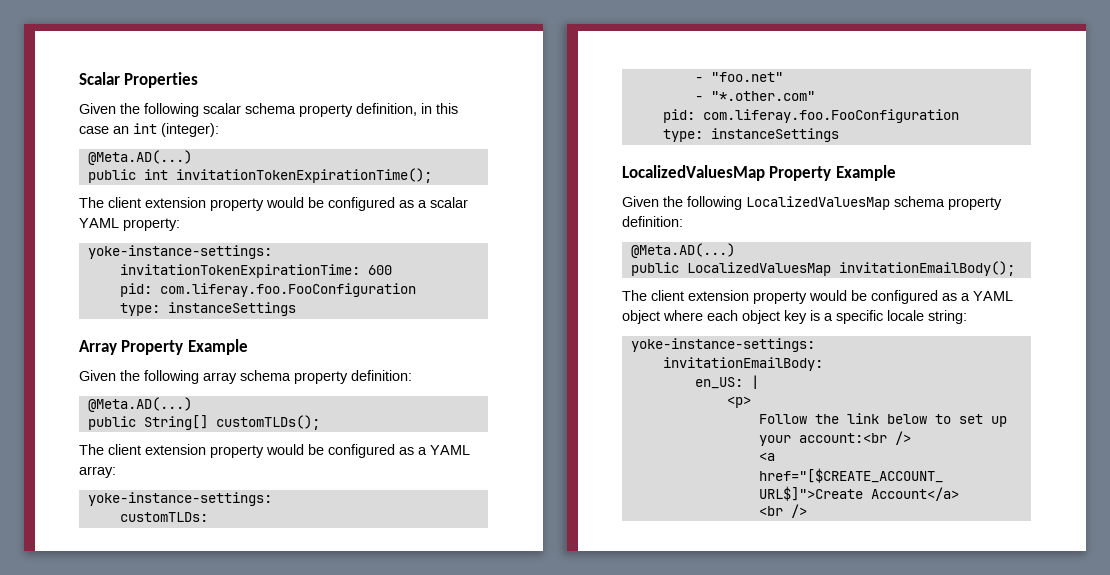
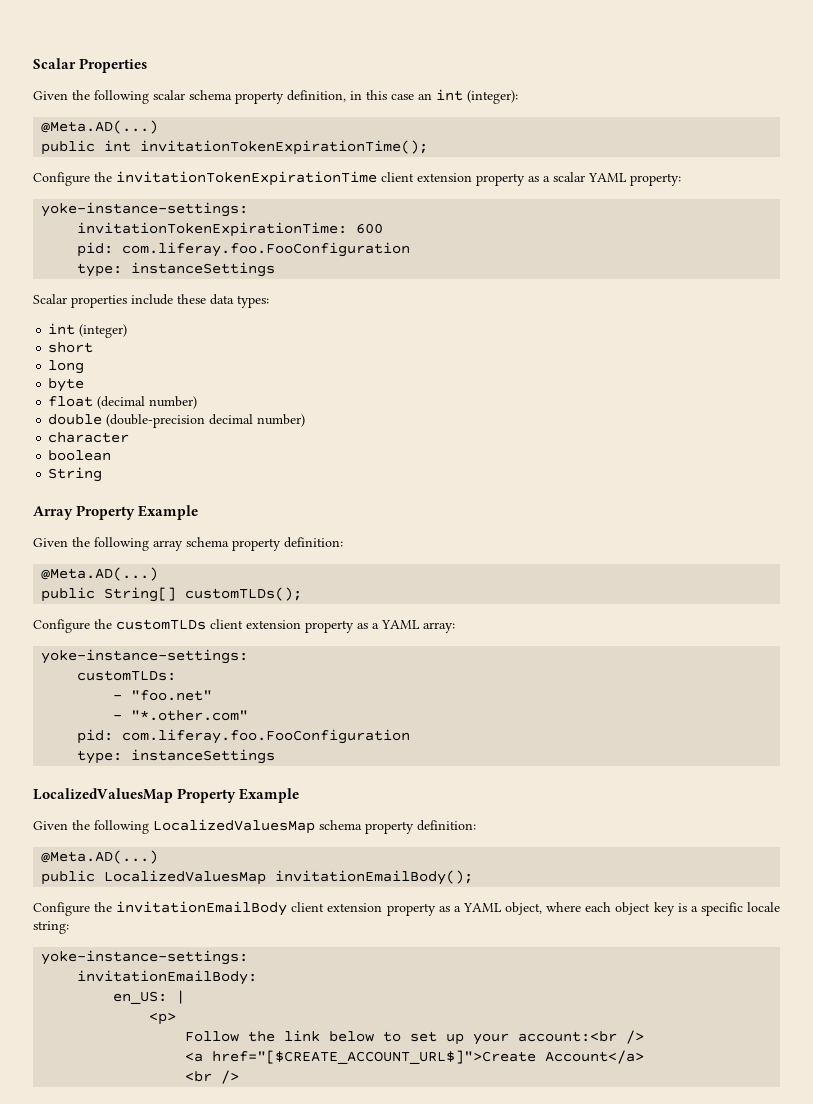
- The client extension property would be configured as a scalar YAML property:
+ Configure the invitationTokenExpirationTime client extension property as a scalar YAML property:
+ Scalar properties include these data types:
+ int (integer)
+ short
+ long
+ byte
+ float (decimal number)
+ double (double-precision decimal number)
+ character
+ boolean
+ String
- The client extension property would be configured as a YAML array:
+ Configure the customTLDs client extension property as a YAML array:
- The client extension property would be configured as a YAML object where each object key is a specific locale string:
+ Configure the invitationEmailBody client extension property as a YAML object, where each object key is a specific locale string:

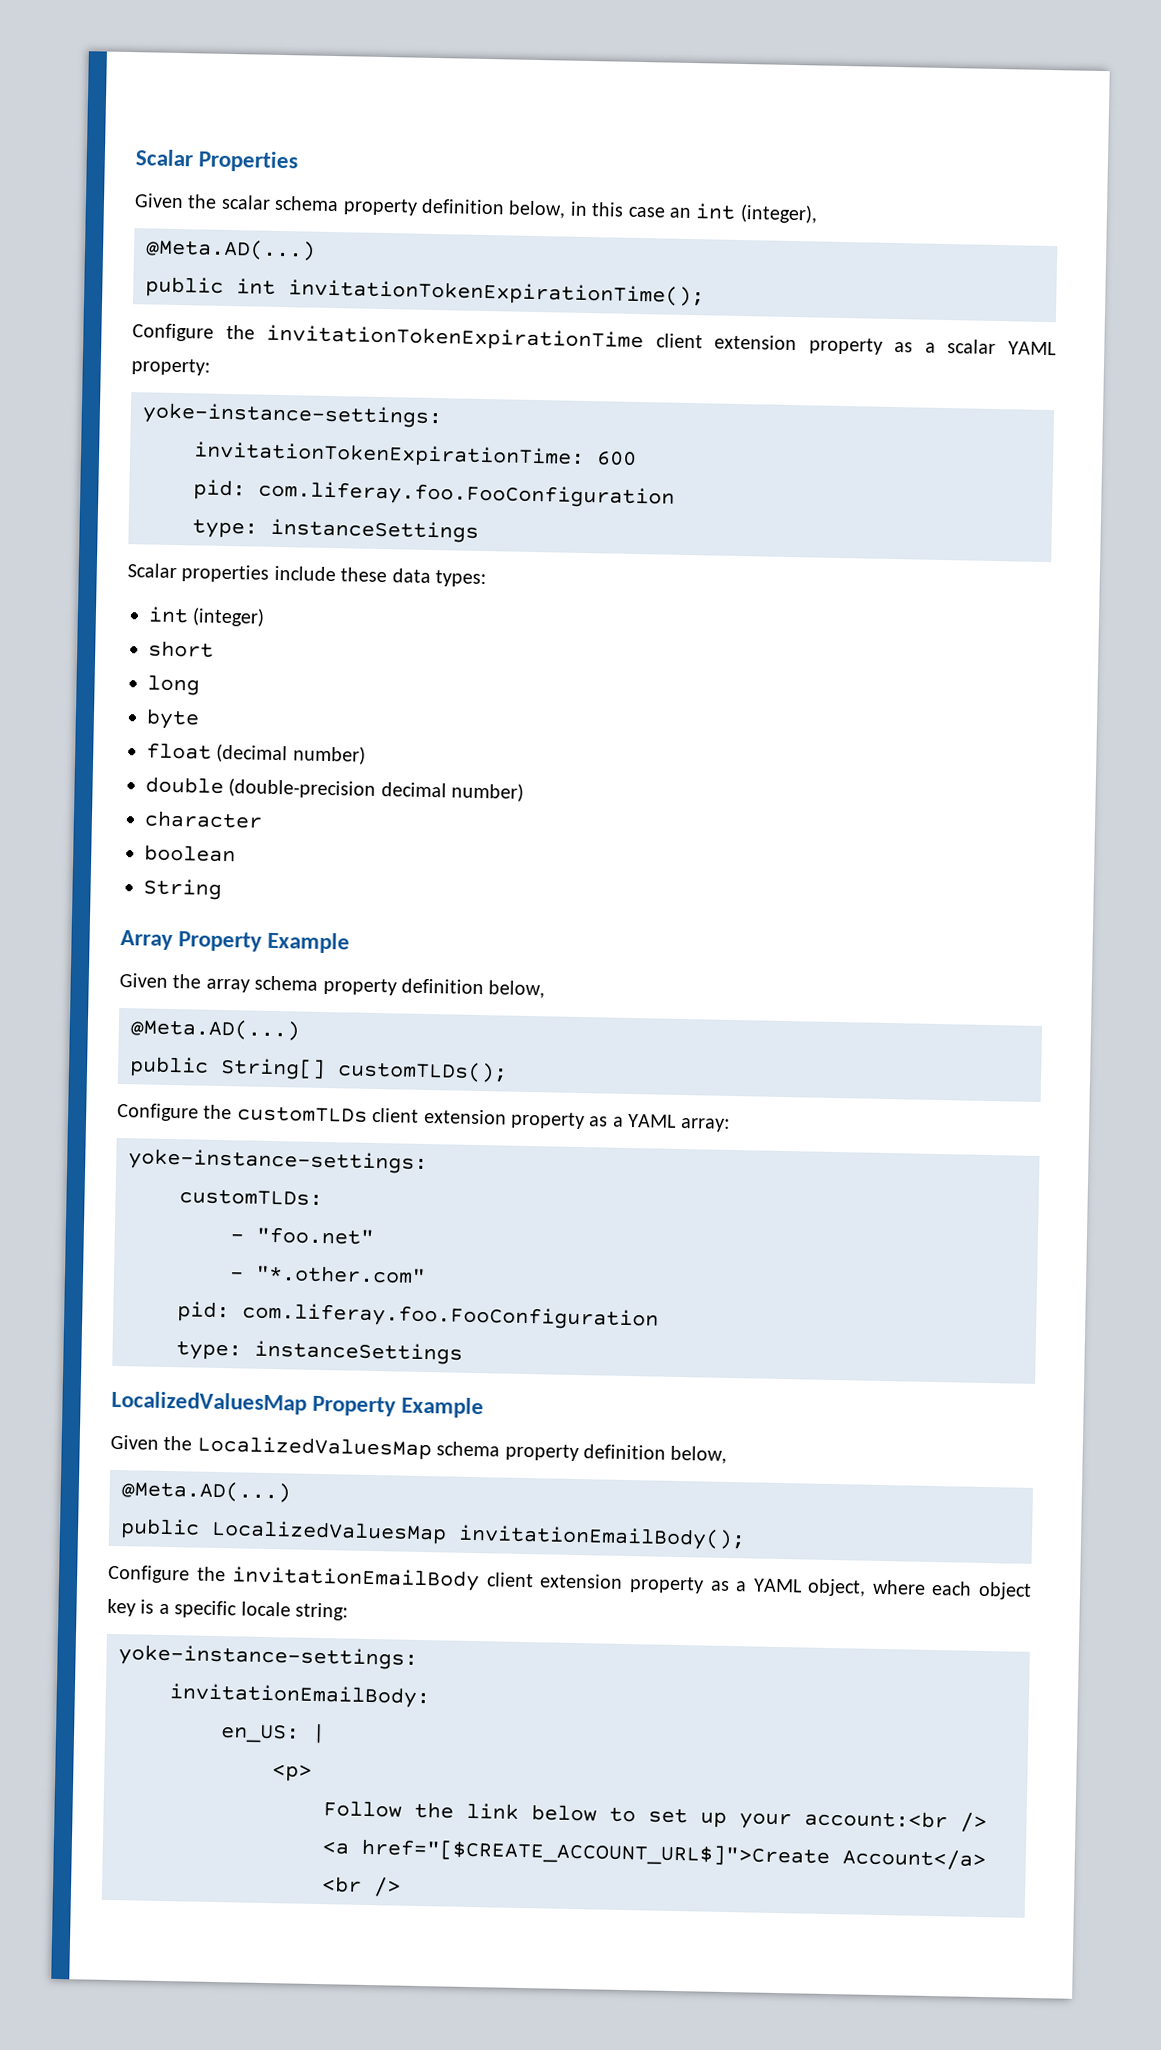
- Given the following scalar schema property definition, in this case an int (integer):
+ Given the scalar schema property definition below, in this case an int (integer),
- Given the following array schema property definition:
+ Given the array schema property definition below,
- Given the following LocalizedValuesMap schema property definition:
+ Given the LocalizedValuesMap schema property definition below,

